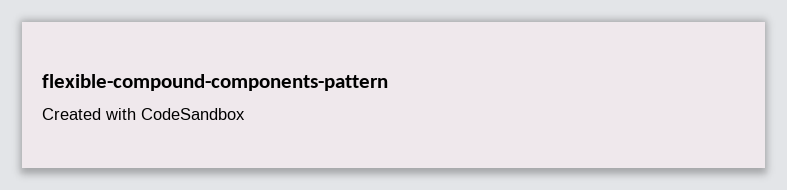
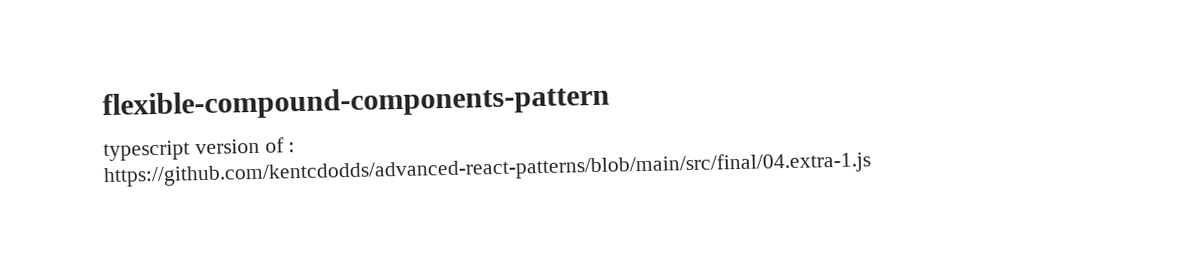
- Created with CodeSandbox
+ typescript version of :
+ https://github.com/kentcdodds/advanced-react-patterns/blob/main/src/final/04.extra-1.js

